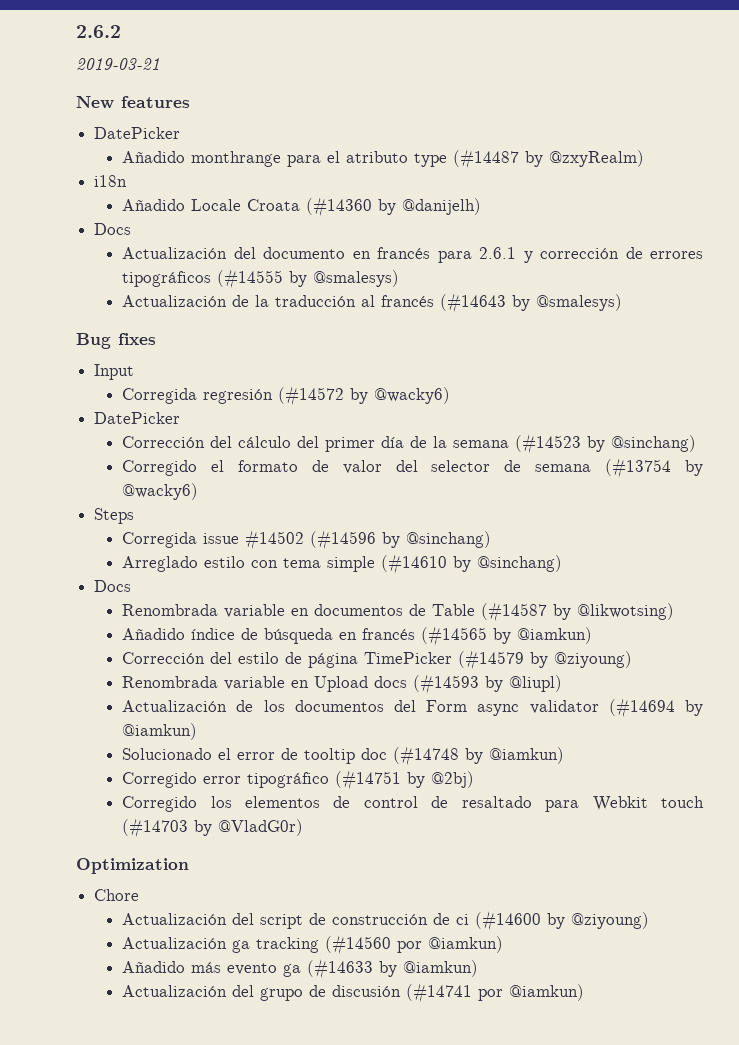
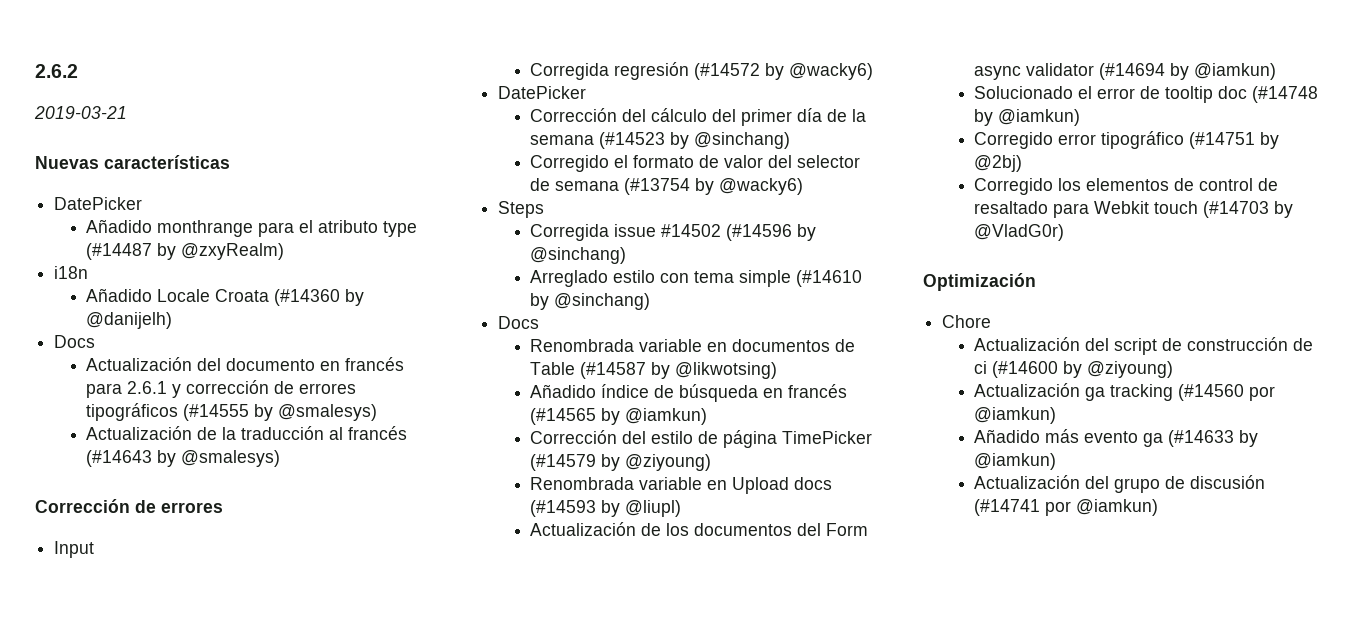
- New features
+ Nuevas características
- Bug fixes
+ Corrección de errores
- Optimization
+ Optimización

